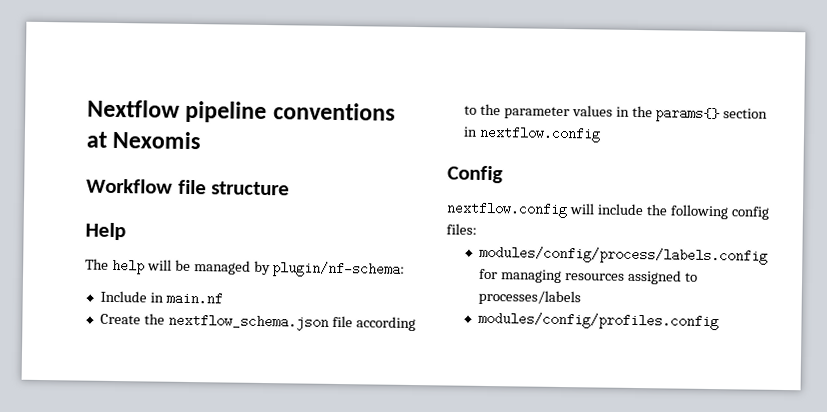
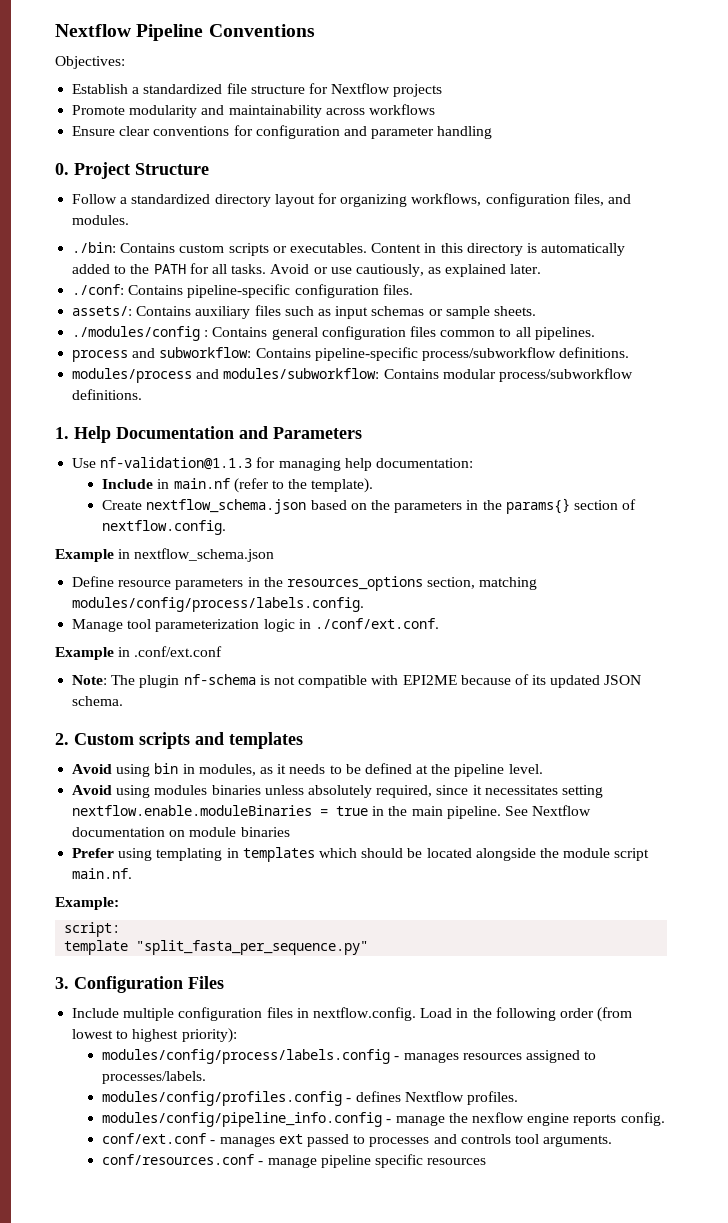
- Nextflow pipeline conventions at Nexomis
- Workflow file structure
- Help
- The help will be managed by plugin/nf-schema:
- Include in main.nf
- Create the nextflow_schema.json file according to the parameter values in the params{} section in nextflow.config
- Config
- nextflow.config will include the following config files:
+ Nextflow Pipeline Conventions
+ Objectives:
+ Establish a standardized file structure for Nextflow projects
+ Promote modularity and maintainability across workflows
+ Ensure clear conventions for configuration and parameter handling
+ 0. Project Structure
+ Follow a standardized directory layout for organizing workflows, configuration files, and modules.
+ ./bin: Contains custom scripts or executables. Content in this directory is automatically added to the PATH for all tasks. Avoid or use cautiously, as explained later.
+ ./conf: Contains pipeline-specific configuration files.
+ assets/: Contains auxiliary files such as input schemas or sample sheets.
+ ./modules/config : Contains general configuration files common to all pipelines.
+ process and subworkflow: Contains pipeline-specific process/subworkflow definitions.
+ modules/process and modules/subworkflow: Contains modular process/subworkflow definitions.
+ 1. Help Documentation and Parameters
+ Use nf-validation@1.1.3 for managing help documentation:
+ Include in main.nf (refer to the template).
+ Create nextflow_schema.json based on the parameters in the params{} section of nextflow.config.
+ Example in nextflow_schema.json
+ Define resource parameters in the resources_options section, matching modules/config/process/labels.config.
+ Manage tool parameterization logic in ./conf/ext.conf.
+ Example in .conf/ext.conf
+ Note: The plugin nf-schema is not compatible with EPI2ME because of its updated JSON schema.
+ 2. Custom scripts and templates
+ Avoid using bin in modules, as it needs to be defined at the pipeline level.
+ Avoid using modules binaries unless absolutely required, since it necessitates setting nextflow.enable.moduleBinaries = true in the main pipeline. See Nextflow documentation on module binaries
+ Prefer using templating in templates which should be located alongside the module script main.nf.
+ Example:
+ script:
+ template "split_fasta_per_sequence.py"
+ 3. Configuration Files
+ Include multiple configuration files in nextflow.config. Load in the following order (from lowest to highest priority):
- modules/config/process/labels.config for managing resources assigned to processes/labels
+ modules/config/process/labels.config - manages resources assigned to processes/labels.
- modules/config/profiles.config
+ modules/config/profiles.config - defines Nextflow profiles.
+ modules/config/pipeline_info.config - manage the nexflow engine reports config.
+ conf/ext.conf - manages ext passed to processes and controls tool arguments.
+ conf/resources.conf - manage pipeline specific resources

